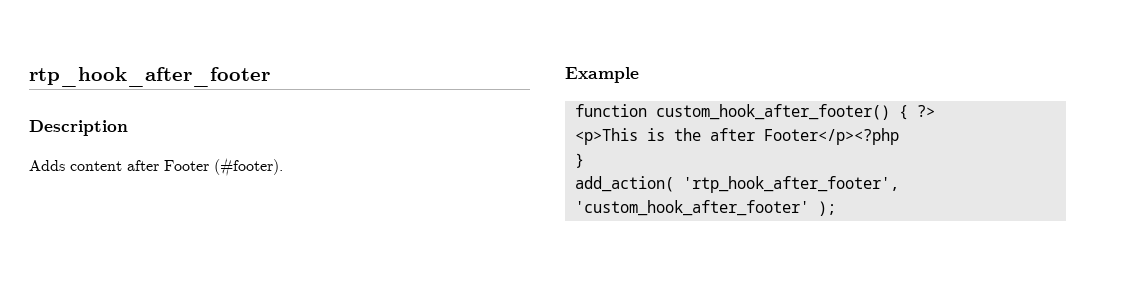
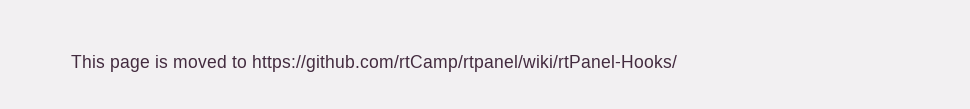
- rtp_hook_after_footer
- Description
- Adds content after Footer (#footer).
- Example
- function custom_hook_after_footer() { ?>
- <p>This is the after Footer</p><?php
- }
- add_action( 'rtp_hook_after_footer', 'custom_hook_after_footer' );
+ This page is moved to https://github.com/rtCamp/rtpanel/wiki/rtPanel-Hooks/

